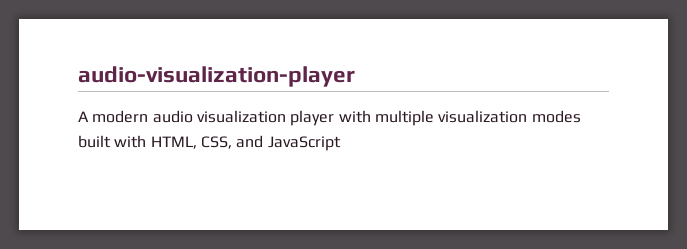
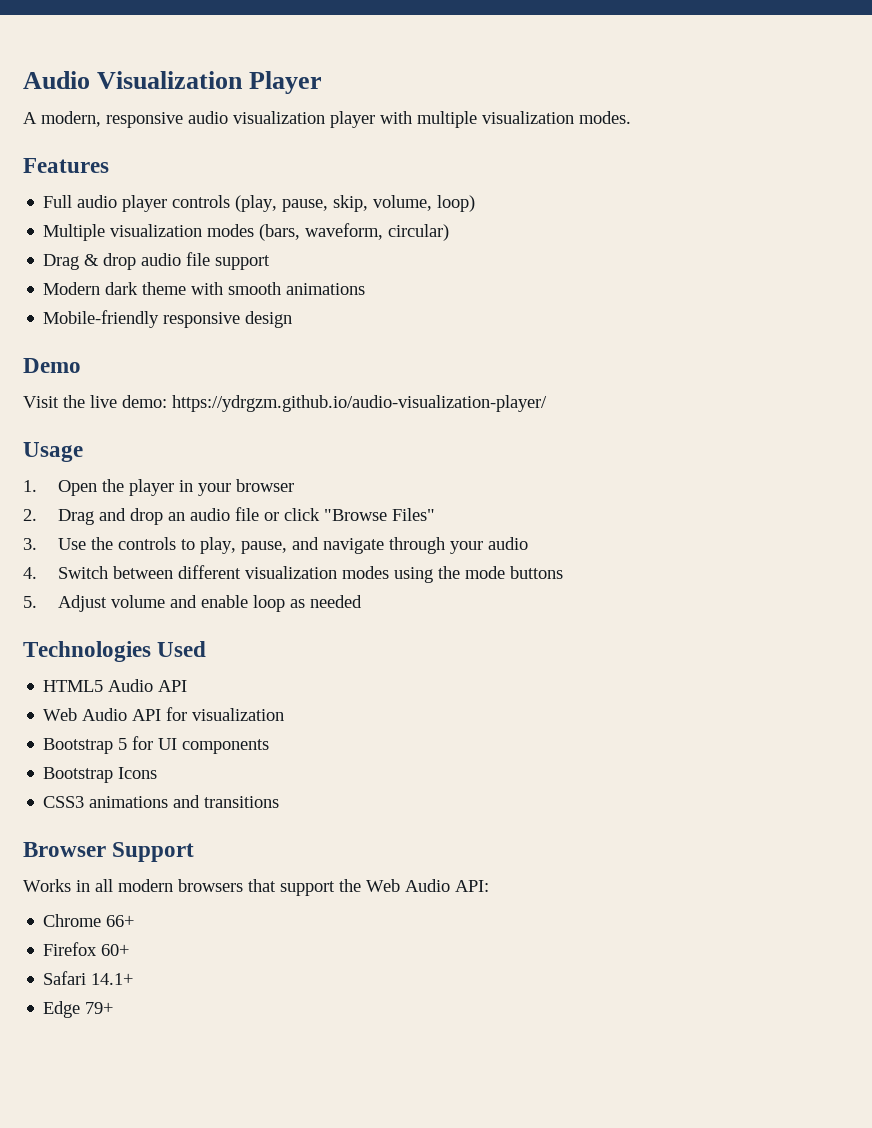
- audio-visualization-player
+ Audio Visualization Player
- A modern audio visualization player with multiple visualization modes built with HTML, CSS, and JavaScript
+ A modern, responsive audio visualization player with multiple visualization modes.
+ Features
+ Full audio player controls (play, pause, skip, volume, loop)
+ Multiple visualization modes (bars, waveform, circular)
+ Drag & drop audio file support
+ Modern dark theme with smooth animations
+ Mobile-friendly responsive design
+ Demo
+ Visit the live demo: https://ydrgzm.github.io/audio-visualization-player/
+ Usage
+ 1. Open the player in your browser
+ 2. Drag and drop an audio file or click "Browse Files"
+ 3. Use the controls to play, pause, and navigate through your audio
+ 4. Switch between different visualization modes using the mode buttons
+ 5. Adjust volume and enable loop as needed
+ Technologies Used
+ HTML5 Audio API
+ Web Audio API for visualization
+ Bootstrap 5 for UI components
+ Bootstrap Icons
+ CSS3 animations and transitions
+ Browser Support
+ Works in all modern browsers that support the Web Audio API:
+ Chrome 66+
+ Firefox 60+
+ Safari 14.1+
+ Edge 79+

